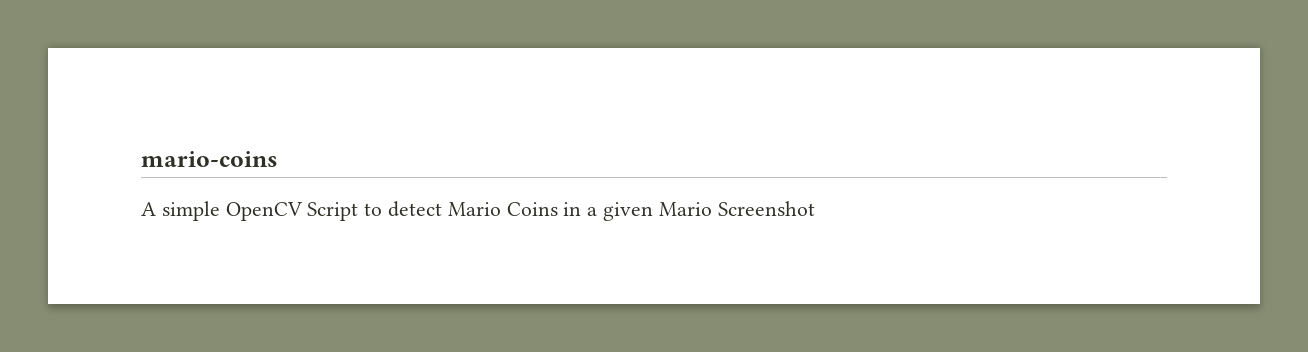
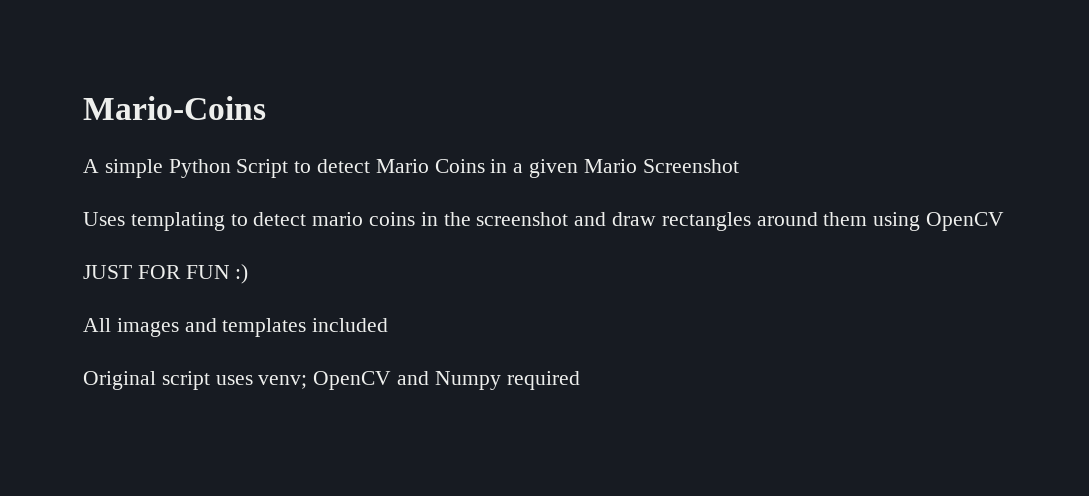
- mario-coins
+ Mario-Coins
- A simple OpenCV Script to detect Mario Coins in a given Mario Screenshot
+ A simple Python Script to detect Mario Coins in a given Mario Screenshot
+ Uses templating to detect mario coins in the screenshot and draw rectangles around them using OpenCV
+ JUST FOR FUN :)
+ All images and templates included
+ Original script uses venv; OpenCV and Numpy required

